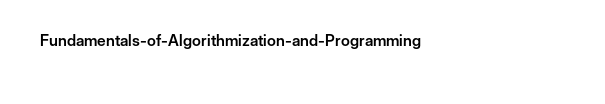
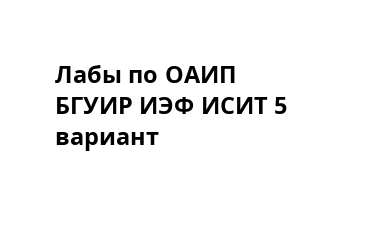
- Fundamentals-of-Algorithmization-and-Programming
+ Лабы по ОАИП БГУИР ИЭФ ИСИТ 5 вариант

